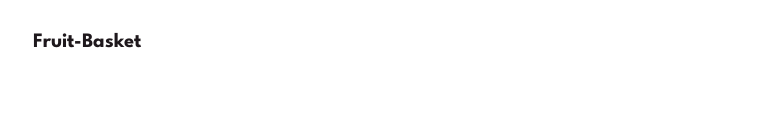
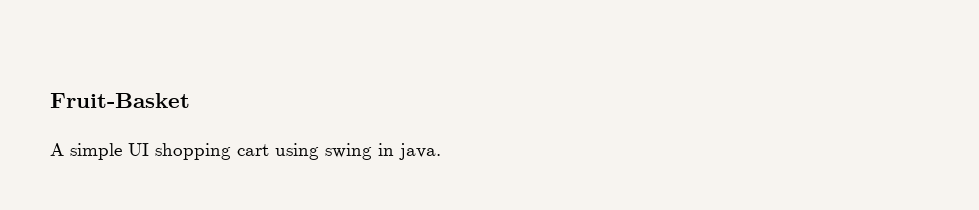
+ A simple UI shopping cart using swing in java.

